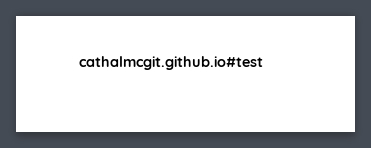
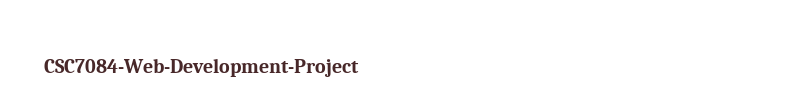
- cathalmcgit.github.io#test
+ CSC7084-Web-Development-Project

